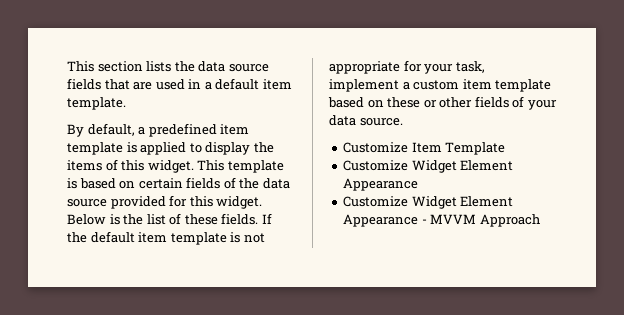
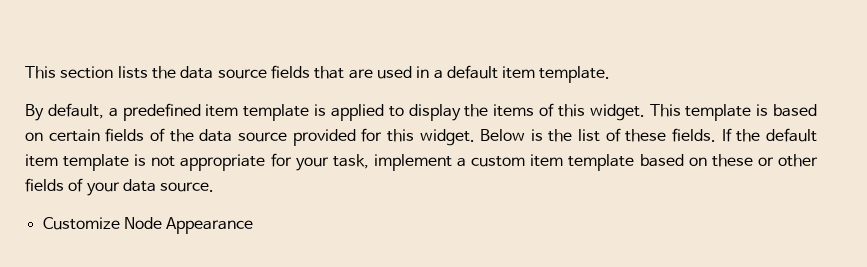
- Customize Item Template
- Customize Widget Element Appearance
- Customize Widget Element Appearance - MVVM Approach
+ Customize Node Appearance

